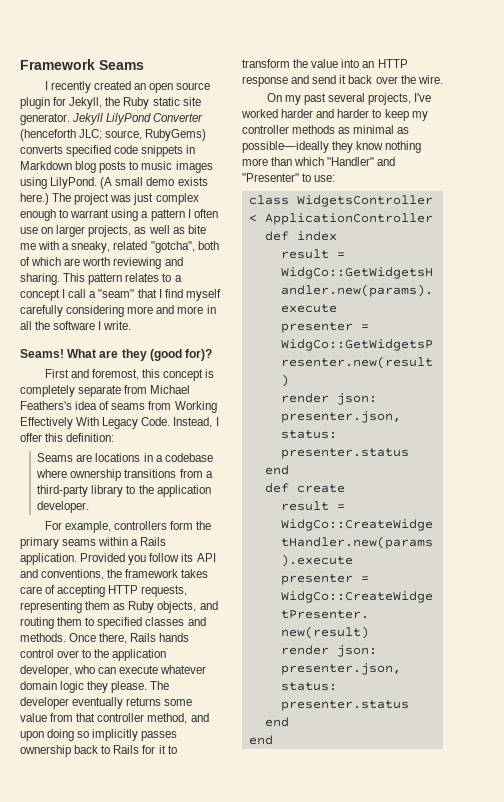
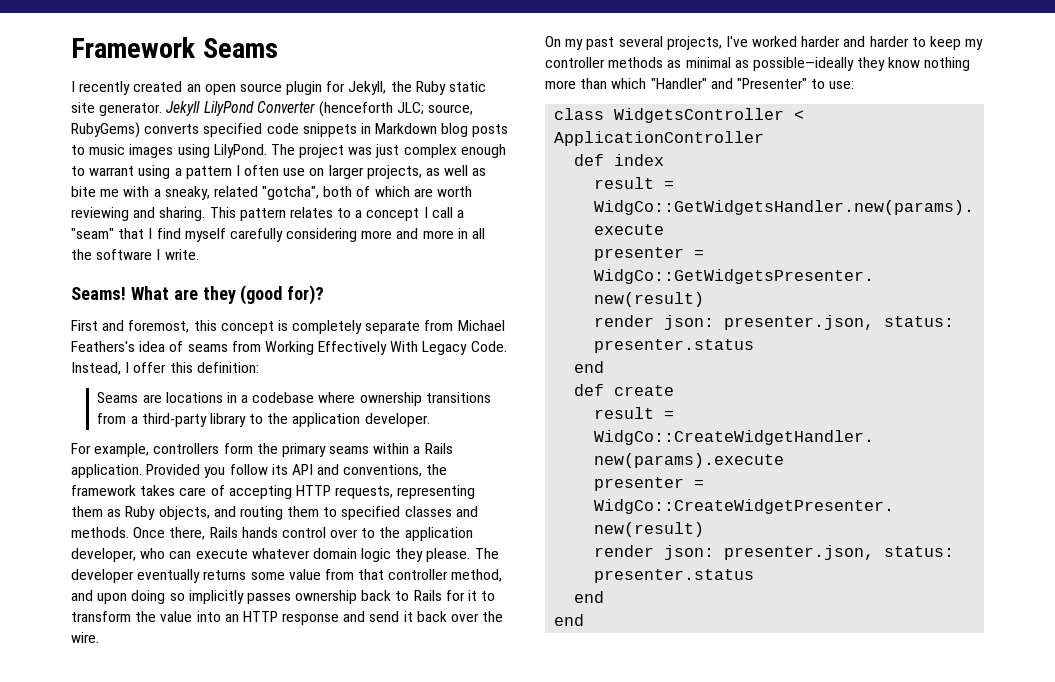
- (A small demo exists here.)

